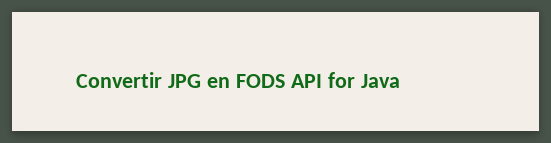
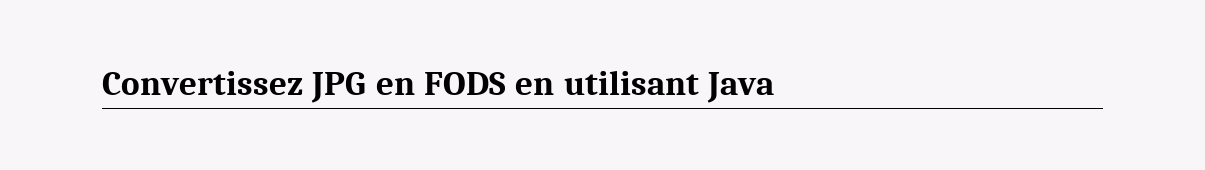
- Convertir JPG en FODS API for Java
+ Convertissez JPG en FODS en utilisant Java

